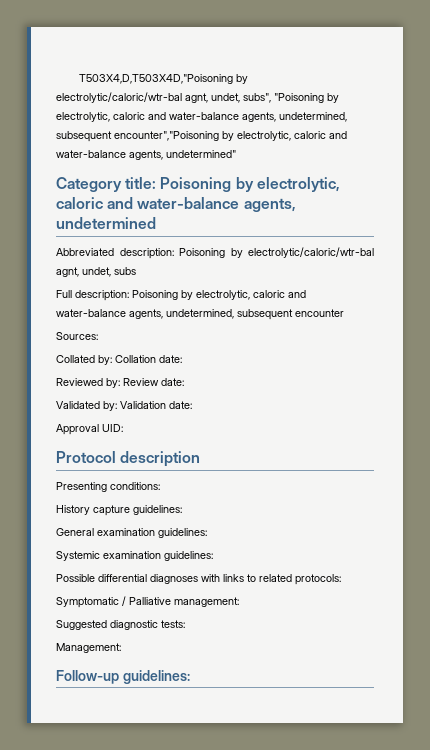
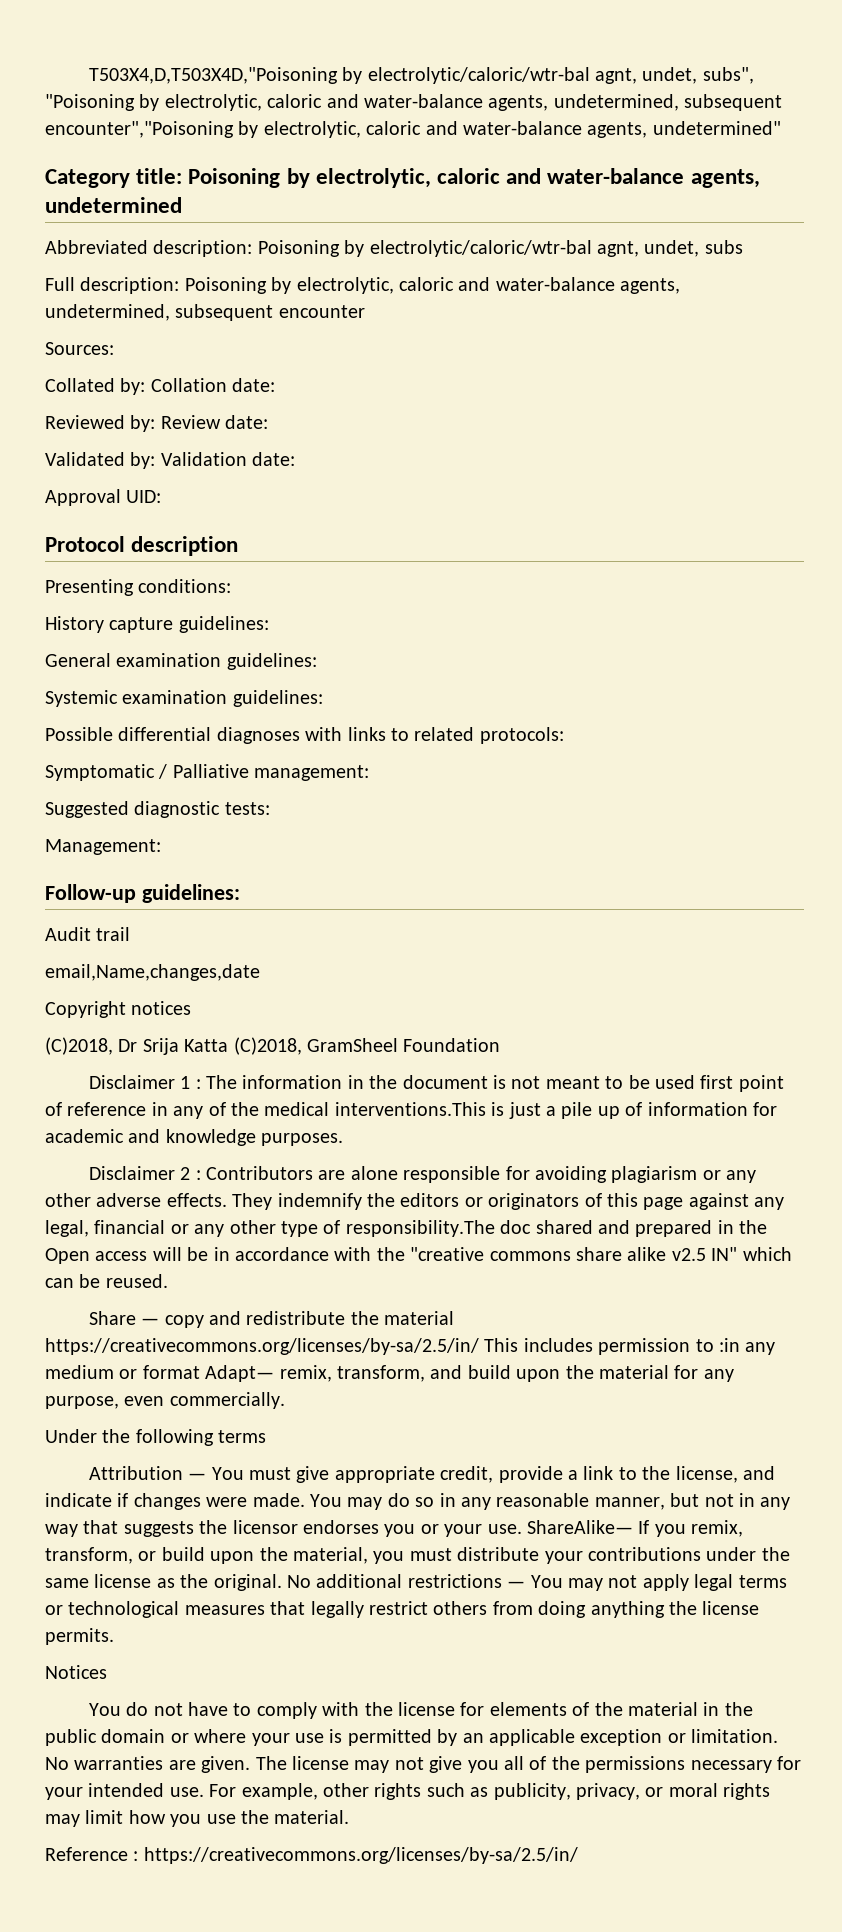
+ Audit trail
+ email,Name,changes,date
+ Copyright notices
+ (C)2018, Dr Srija Katta (C)2018, GramSheel Foundation
+ Disclaimer 1 : The information in the document is not meant to be used first point of reference in any of the medical interventions.This is just a pile up of information for academic and knowledge purposes.
+ Disclaimer 2 : Contributors are alone responsible for avoiding plagiarism or any other adverse effects. They indemnify the editors or originators of this page against any legal, financial or any other type of responsibility.The doc shared and prepared in the Open access will be in accordance with the "creative commons share alike v2.5 IN" which can be reused.
+ Share — copy and redistribute the material https://creativecommons.org/licenses/by-sa/2.5/in/ This includes permission to :in any medium or format Adapt— remix, transform, and build upon the material for any purpose, even commercially.
+ Under the following terms
+ Attribution — You must give appropriate credit, provide a link to the license, and indicate if changes were made. You may do so in any reasonable manner, but not in any way that suggests the licensor endorses you or your use. ShareAlike— If you remix, transform, or build upon the material, you must distribute your contributions under the same license as the original. No additional restrictions — You may not apply legal terms or technological measures that legally restrict others from doing anything the license permits.
+ Notices
+ You do not have to comply with the license for elements of the material in the public domain or where your use is permitted by an applicable exception or limitation. No warranties are given. The license may not give you all of the permissions necessary for your intended use. For example, other rights such as publicity, privacy, or moral rights may limit how you use the material.
+ Reference : https://creativecommons.org/licenses/by-sa/2.5/in/

